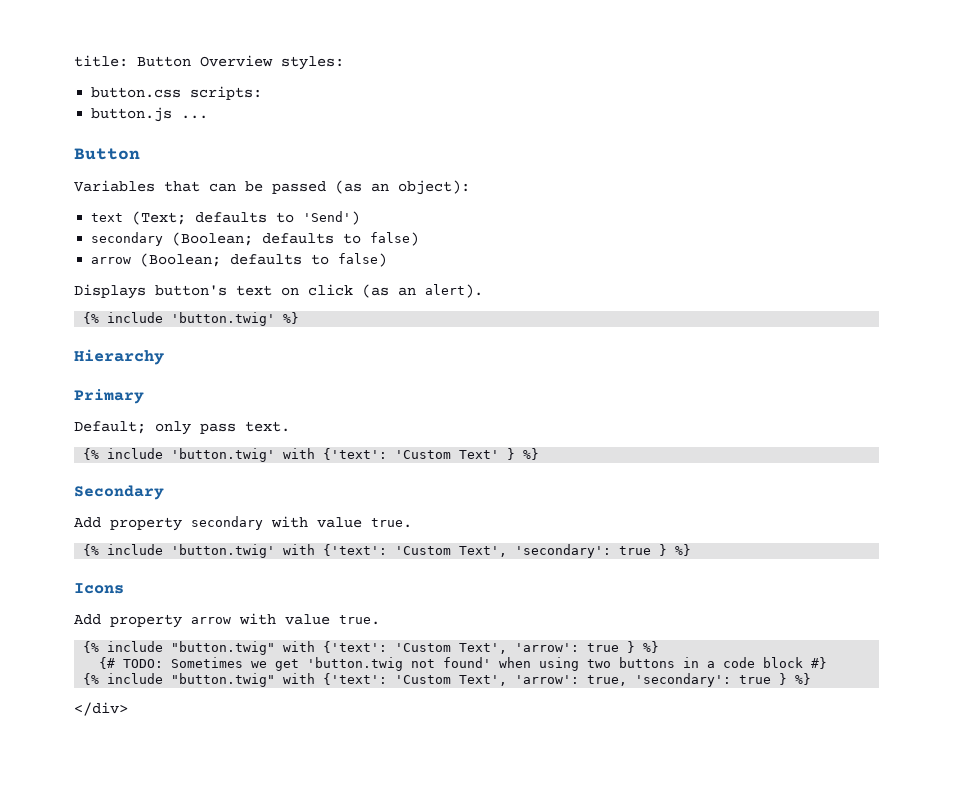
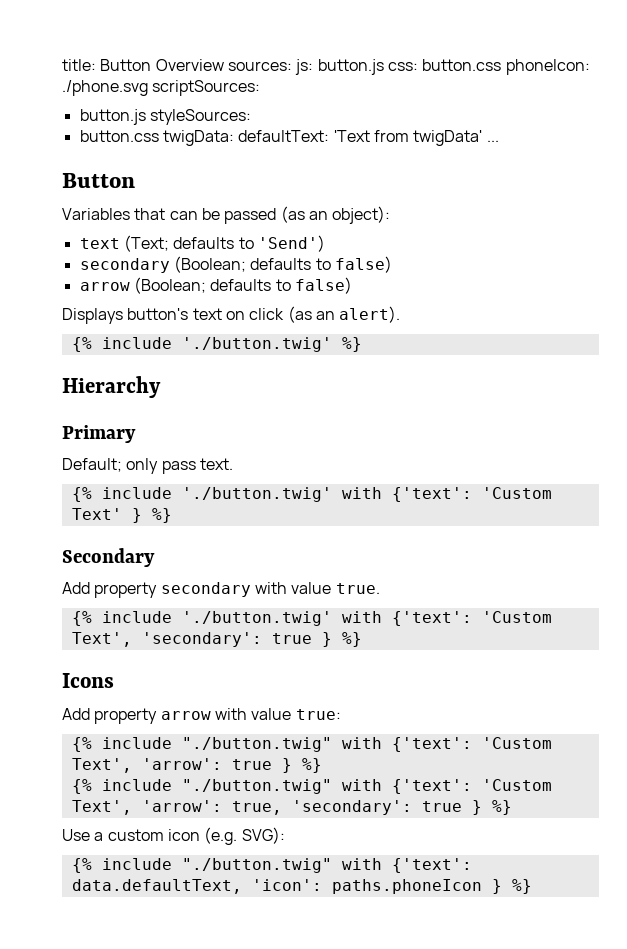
- title: Button Overview styles:
- button.css scripts:
- button.js ...
+ title: Button Overview sources: js: button.js css: button.css phoneIcon: ./phone.svg scriptSources:
+ button.js styleSources:
+ button.css twigData: defaultText: 'Text from twigData' ...
- {% include 'button.twig' %}
+ {% include './button.twig' %}
- {% include 'button.twig' with {'text': 'Custom Text' } %}
+ {% include './button.twig' with {'text': 'Custom Text' } %}
- {% include 'button.twig' with {'text': 'Custom Text', 'secondary': true } %}
+ {% include './button.twig' with {'text': 'Custom Text', 'secondary': true } %}
- Add property arrow with value true.
- {% include "button.twig" with {'text': 'Custom Text', 'arrow': true } %}
+ Add property arrow with value true:
+ {% include "./button.twig" with {'text': 'Custom Text', 'arrow': true } %}
- {# TODO: Sometimes we get 'button.twig not found' when using two buttons in a code block #}
- {% include "button.twig" with {'text': 'Custom Text', 'arrow': true, 'secondary': true } %}
+ {% include "./button.twig" with {'text': 'Custom Text', 'arrow': true, 'secondary': true } %}
- </div>
+ Use a custom icon (e.g. SVG):
+ {% include "./button.twig" with {'text': data.defaultText, 'icon': paths.phoneIcon } %}

